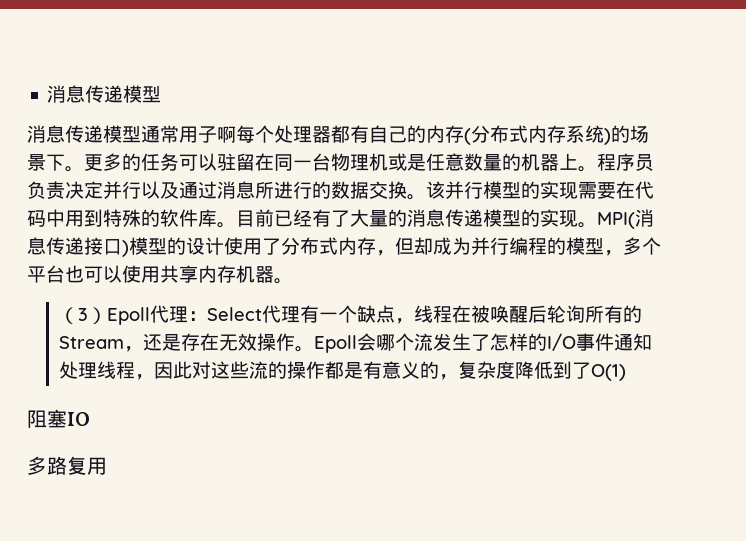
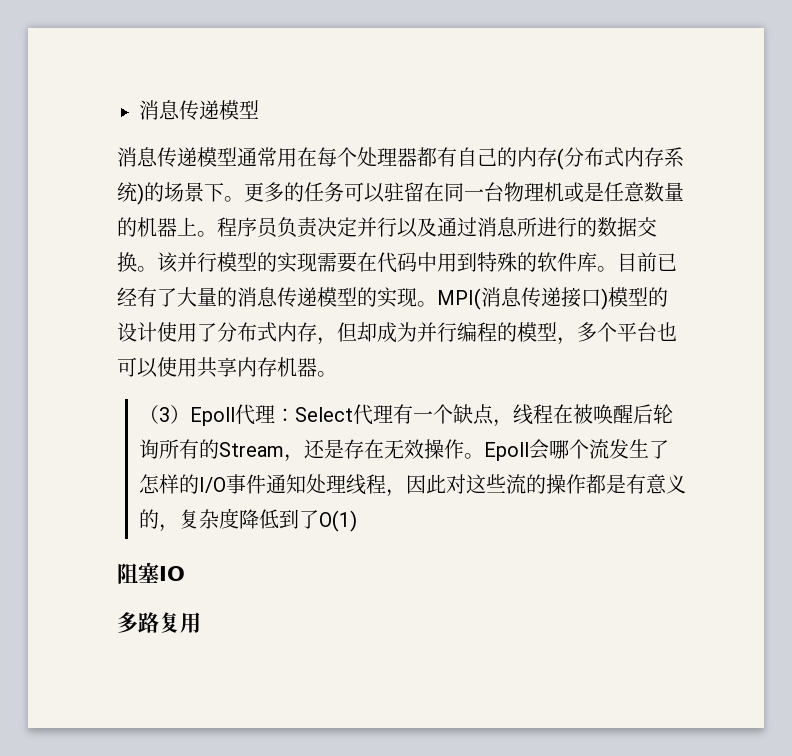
- 消息传递模型通常用子啊每个处理器都有自己的内存(分布式内存系统)的场景下。
+ 消息传递模型通常用在每个处理器都有自己的内存(分布式内存系统)的场景下。

